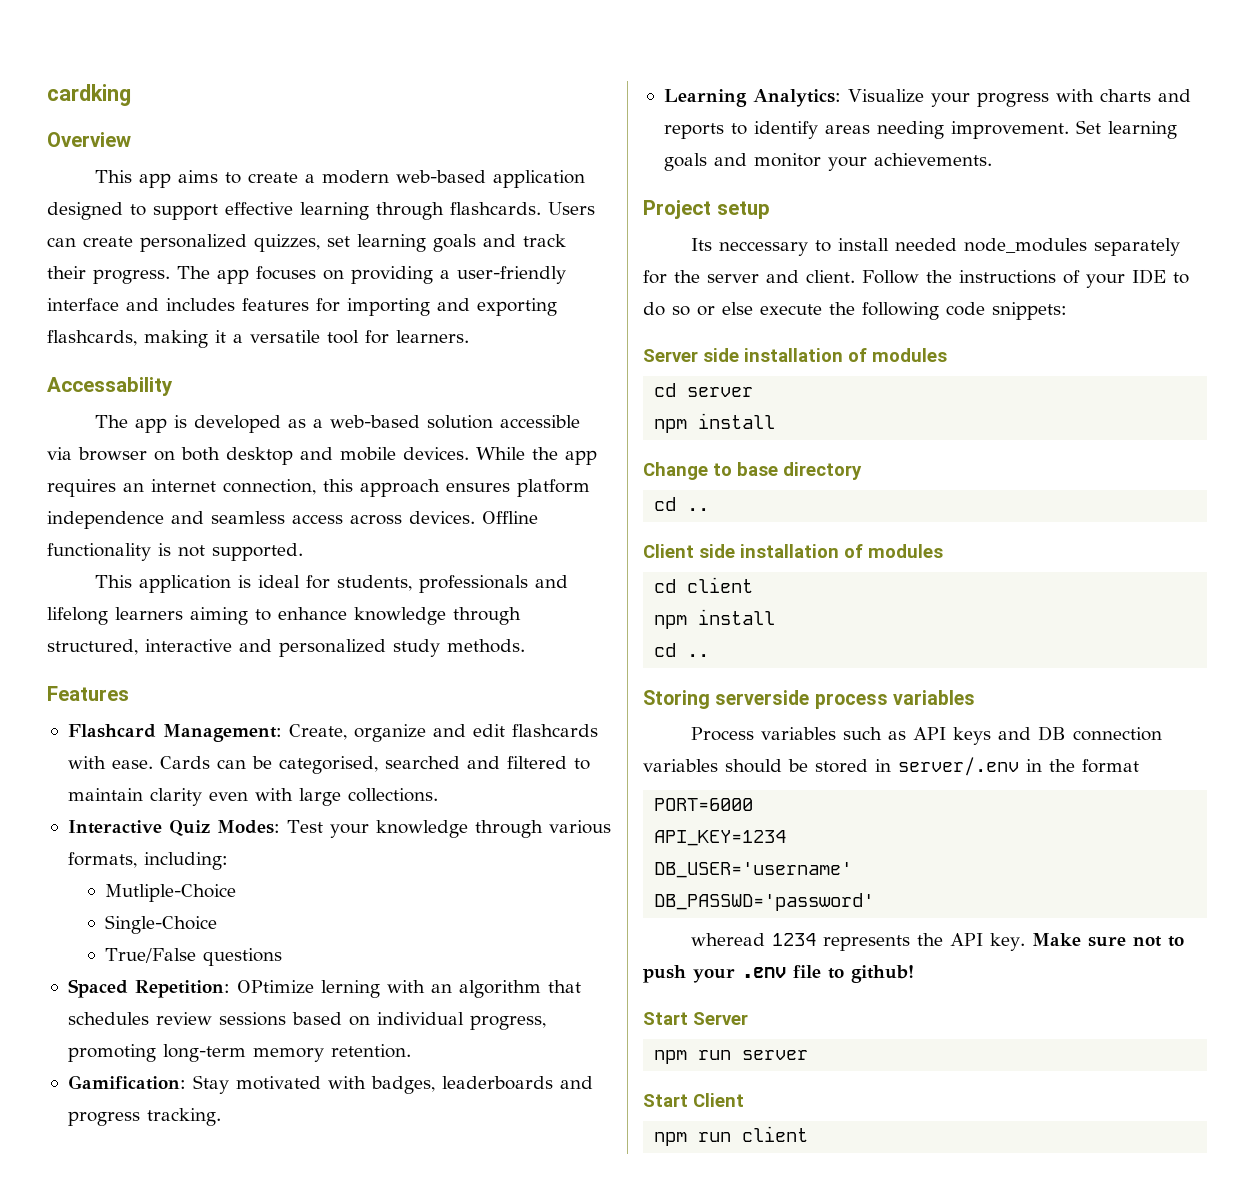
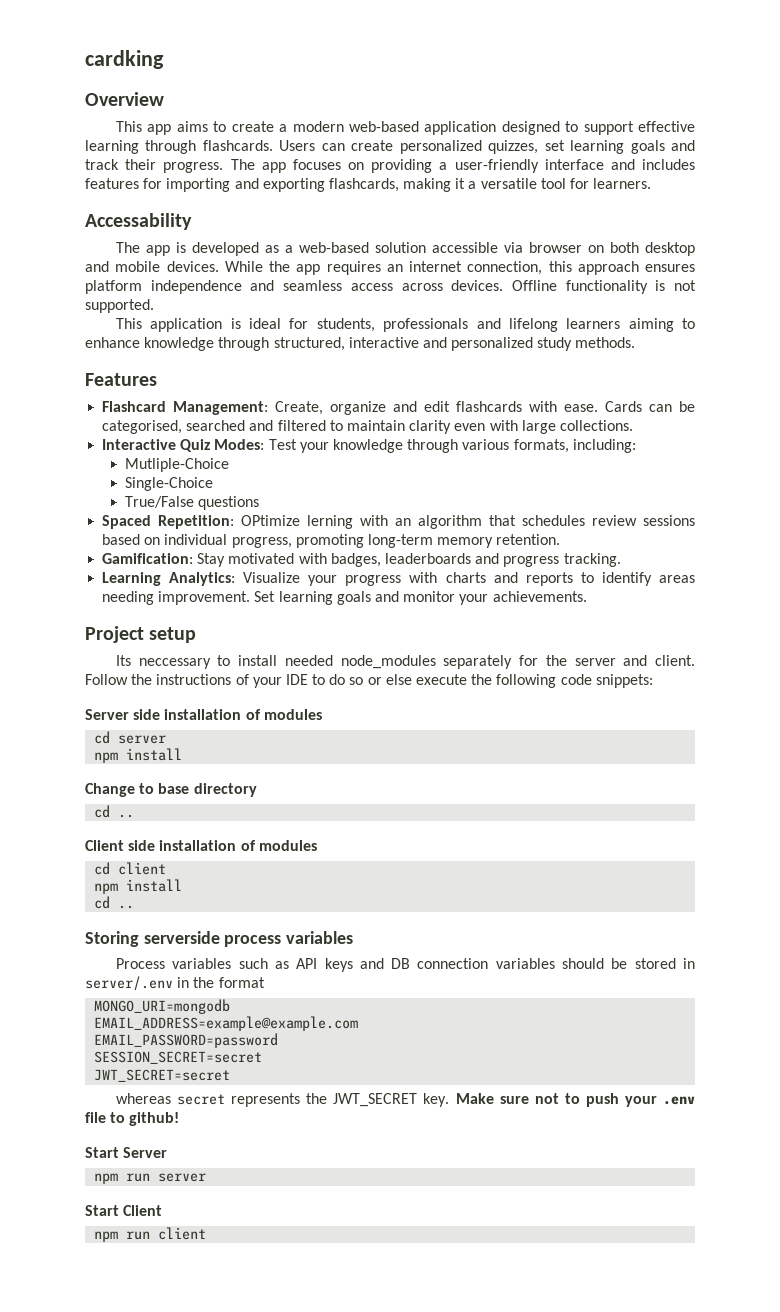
- PORT=6000
- API_KEY=1234
- DB_USER='username'
- DB_PASSWD='password'
- wheread 1234 represents the API key.
+ MONGO_URI=mongodb
+ EMAIL_ADDRESS=example@example.com
+ EMAIL_PASSWORD=password
+ SESSION_SECRET=secret
+ JWT_SECRET=secret
+ whereas secret represents the JWT_SECRET key.

